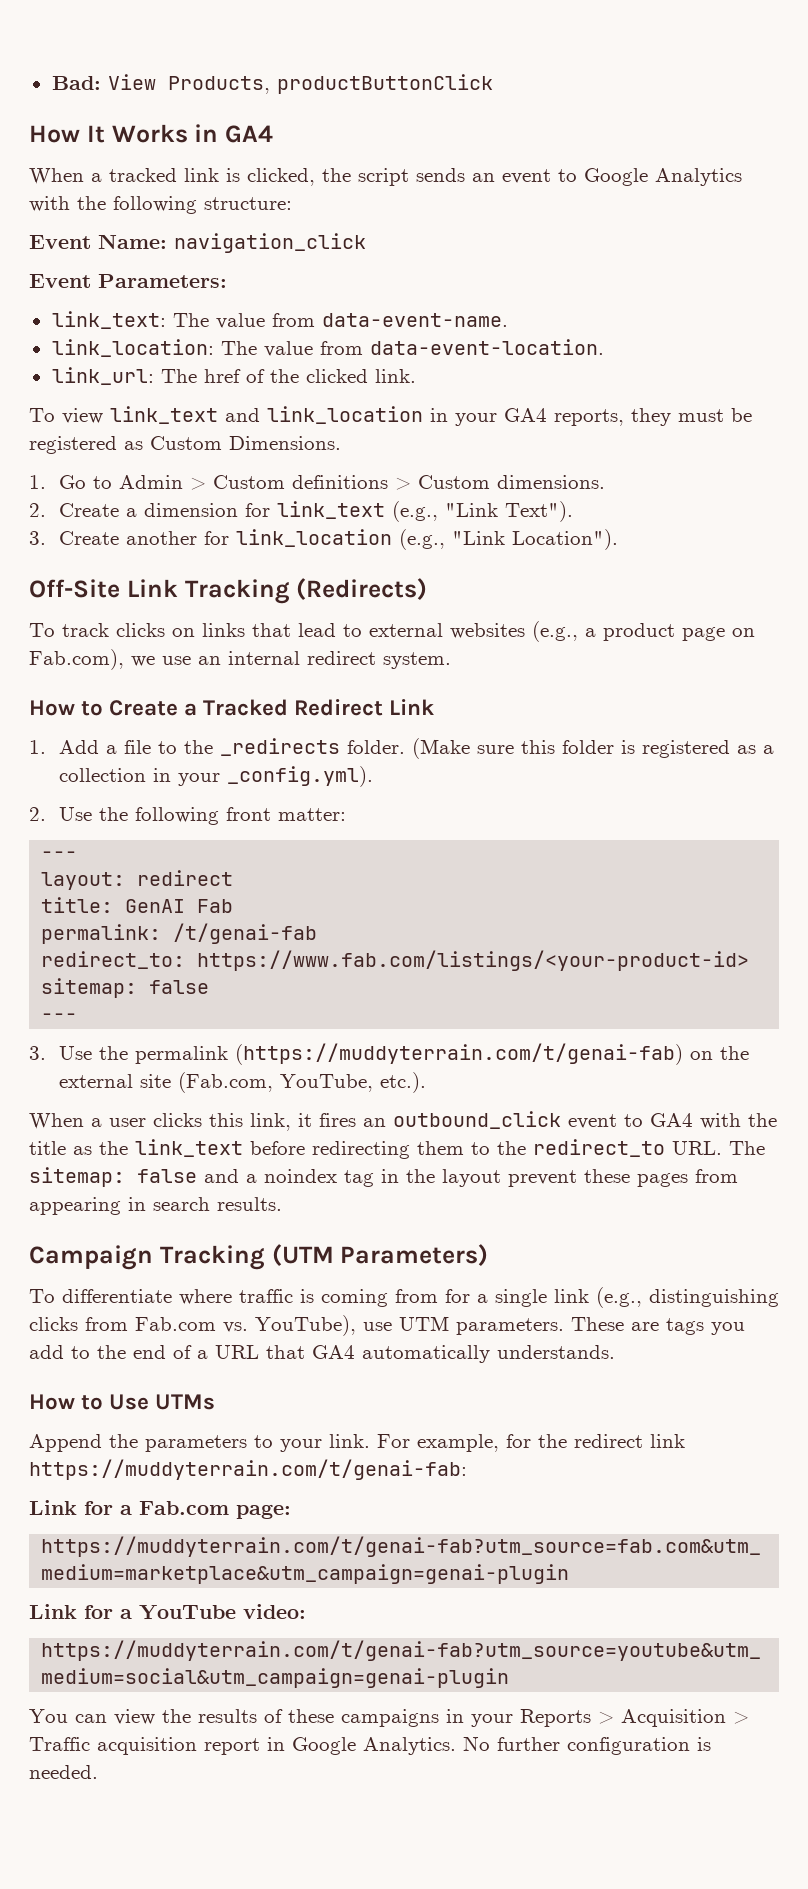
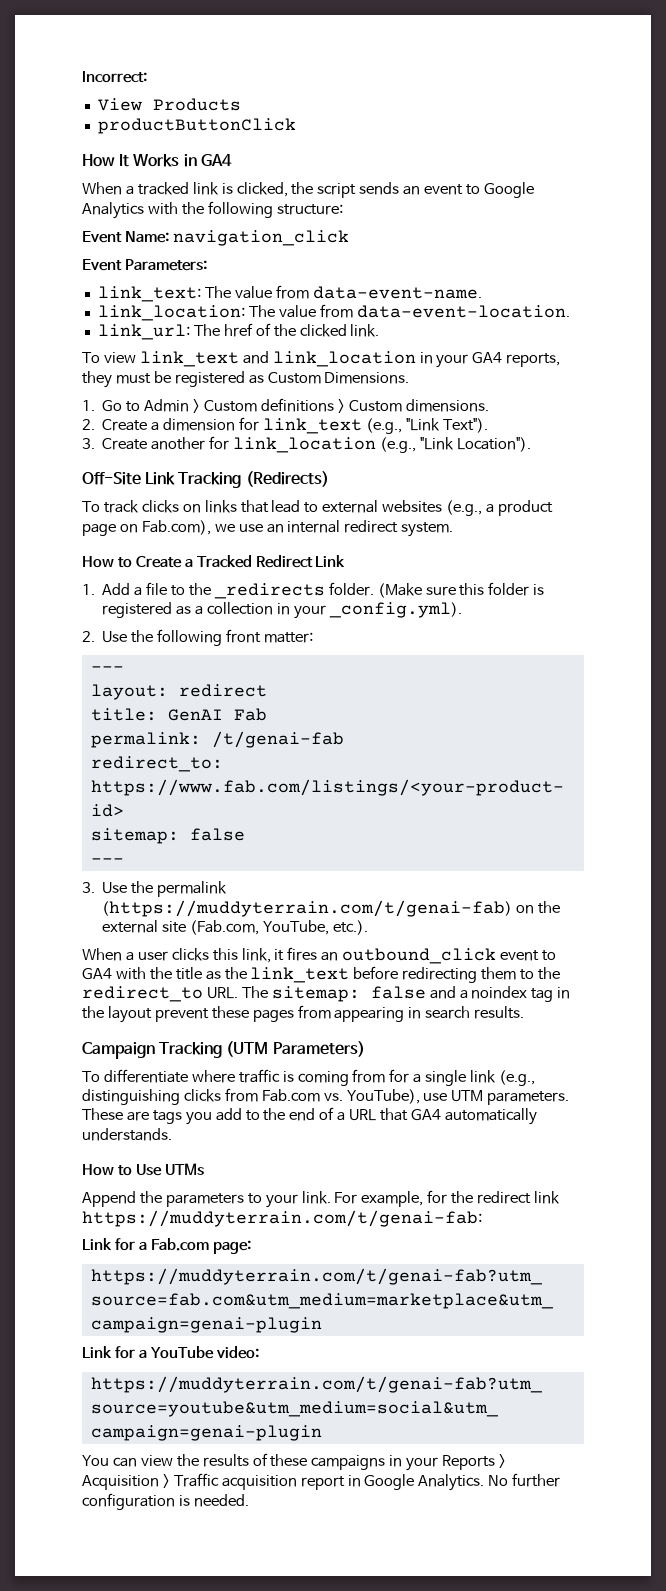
- Bad: View Products, productButtonClick
+ Incorrect:
+ View Products
+ productButtonClick

